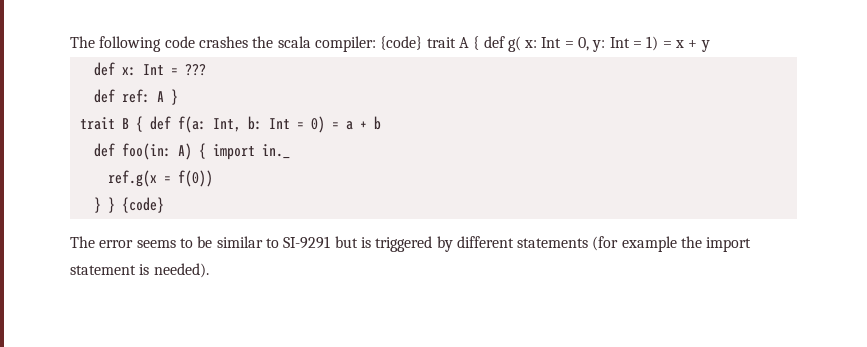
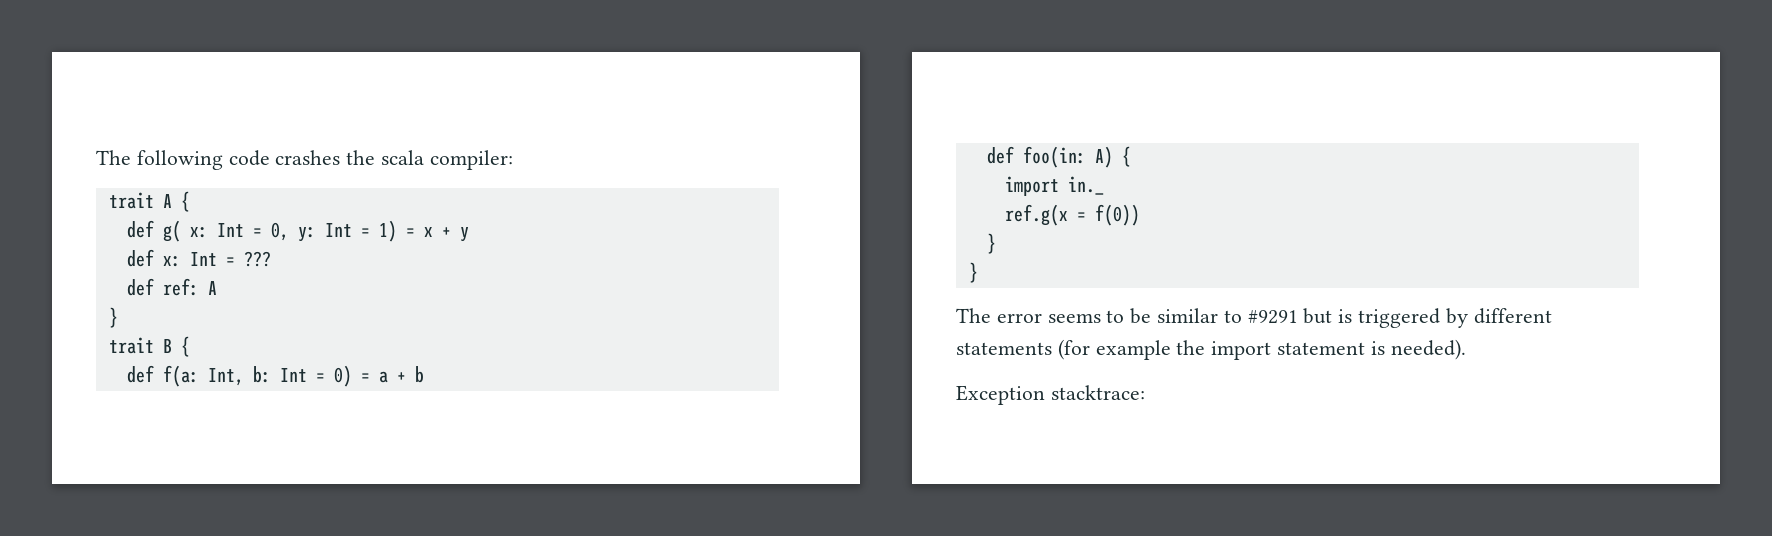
- The following code crashes the scala compiler: {code} trait A { def g( x: Int = 0, y: Int = 1) = x + y
+ The following code crashes the scala compiler:
+ trait A {
+ def g( x: Int = 0, y: Int = 1) = x + y
- def ref: A }
+ def ref: A
+ }
- trait B { def f(a: Int, b: Int = 0) = a + b
+ trait B {
+ def f(a: Int, b: Int = 0) = a + b
- def foo(in: A) { import in._
+ def foo(in: A) {
+ import in._
  ref.g(x = f(0))
- } } {code}
+ }
+ }
- The error seems to be similar to SI-9291 but is triggered by different statements (for example the import statement is needed).
+ The error seems to be similar to #9291 but is triggered by different statements (for example the import statement is needed).
+ Exception stacktrace:

